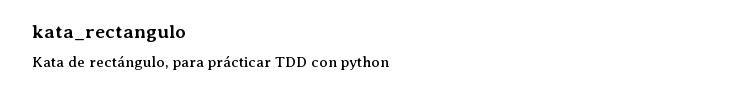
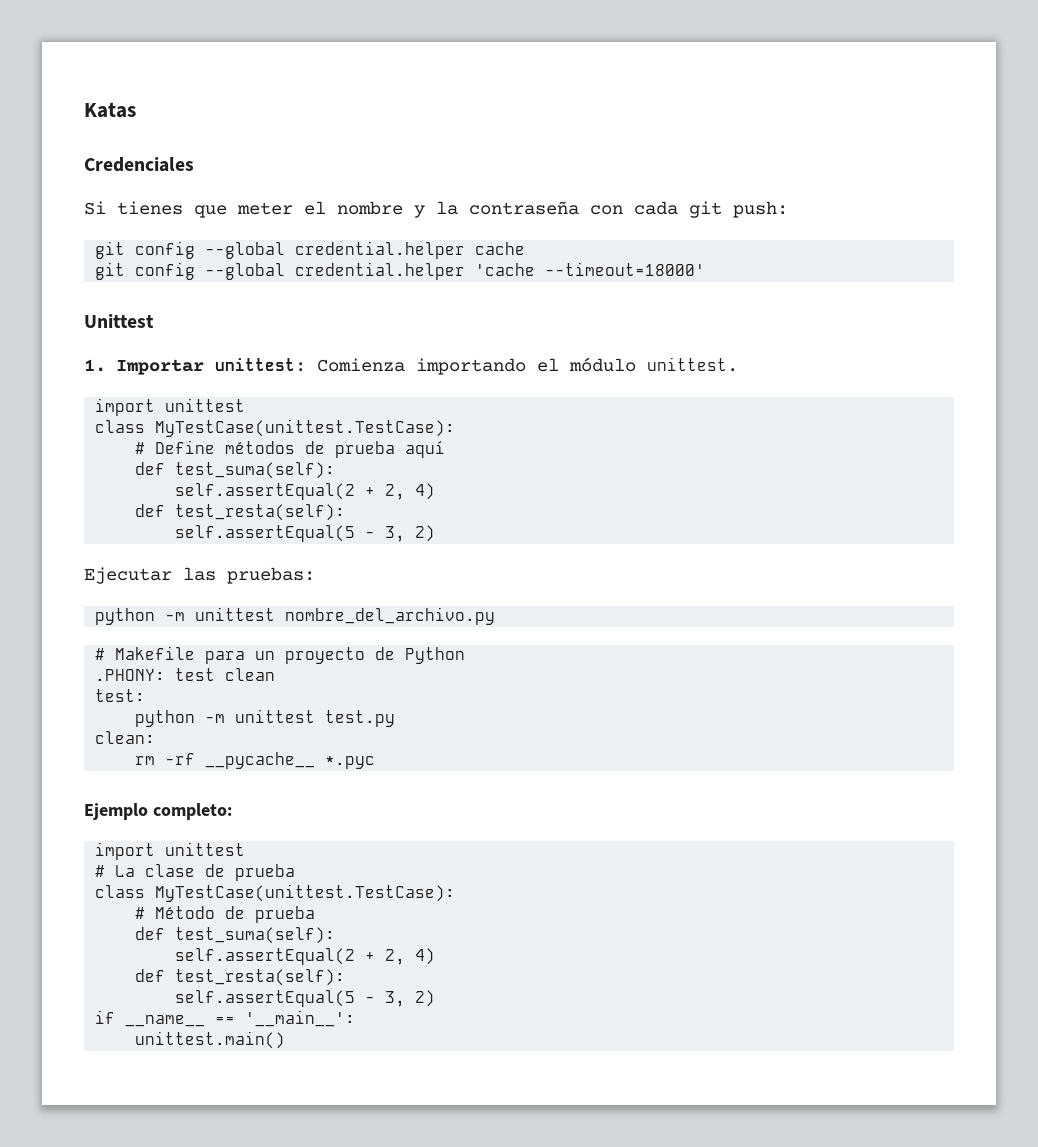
- kata_rectangulo
- Kata de rectángulo, para prácticar TDD con python
+ Katas
+ Credenciales
+ Si tienes que meter el nombre y la contraseña con cada git push:
+ git config --global credential.helper cache
+ git config --global credential.helper 'cache --timeout=18000'
+ Unittest
+ 1. Importar unittest: Comienza importando el módulo unittest.
+ import unittest
+ class MyTestCase(unittest.TestCase):
+ # Define métodos de prueba aquí
+ def test_suma(self):
+ self.assertEqual(2 + 2, 4)
+ def test_resta(self):
+ self.assertEqual(5 - 3, 2)
+ Ejecutar las pruebas:
+ python -m unittest nombre_del_archivo.py
+ # Makefile para un proyecto de Python
+ .PHONY: test clean
+ test:
+ python -m unittest test.py
+ clean:
+ rm -rf __pycache__ *.pyc
+ Ejemplo completo:
+ import unittest
+ # La clase de prueba
+ class MyTestCase(unittest.TestCase):
+ # Método de prueba
+ def test_suma(self):
+ self.assertEqual(2 + 2, 4)
+ def test_resta(self):
+ self.assertEqual(5 - 3, 2)
+ if __name__ == '__main__':
+ unittest.main()

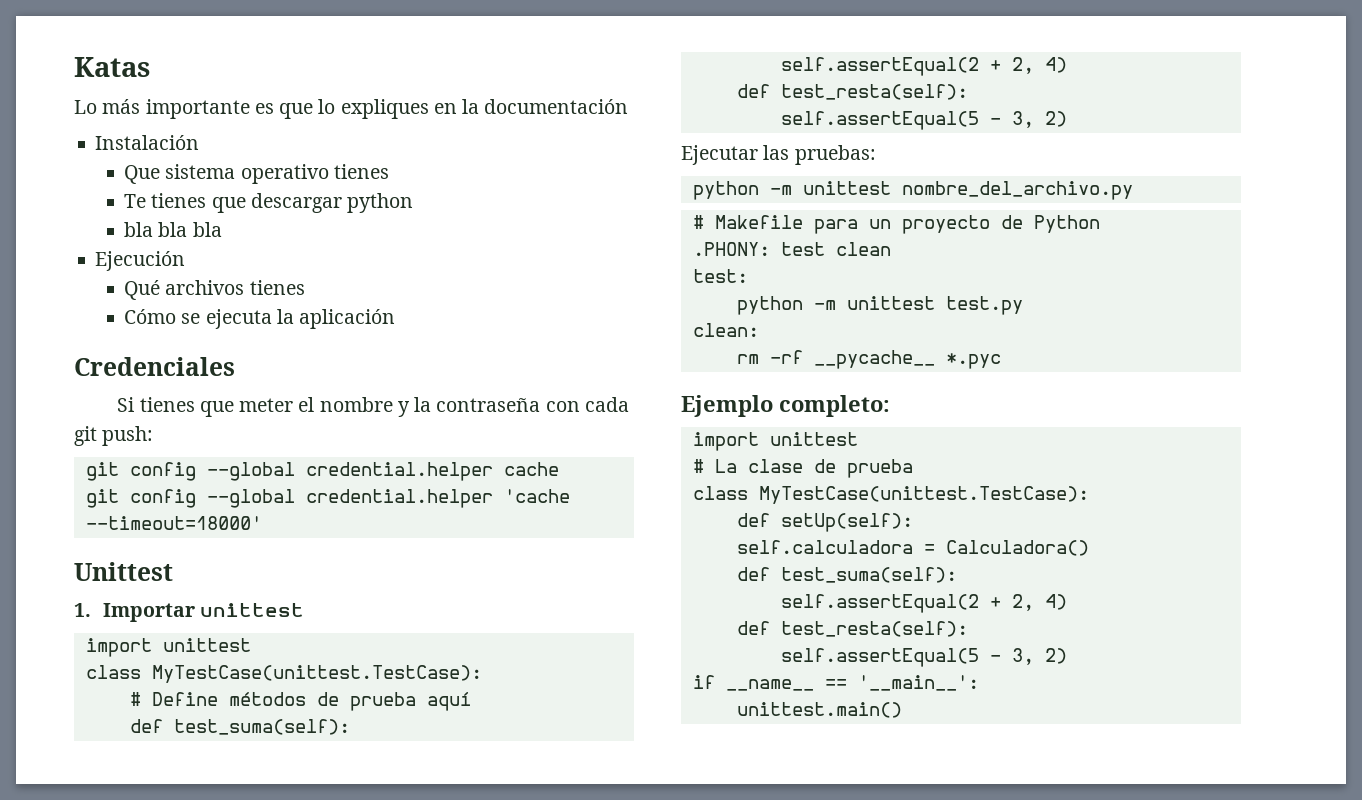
+ Lo más importante es que lo expliques en la documentación
+ Instalación
+ Que sistema operativo tienes
+ Te tienes que descargar python
+ bla bla bla
+ Ejecución
+ Qué archivos tienes
+ Cómo se ejecuta la aplicación
- 1. Importar unittest: Comienza importando el módulo unittest.
+ 1. Importar unittest
- # Método de prueba
+ def setUp(self):
+ self.calculadora = Calculadora()

